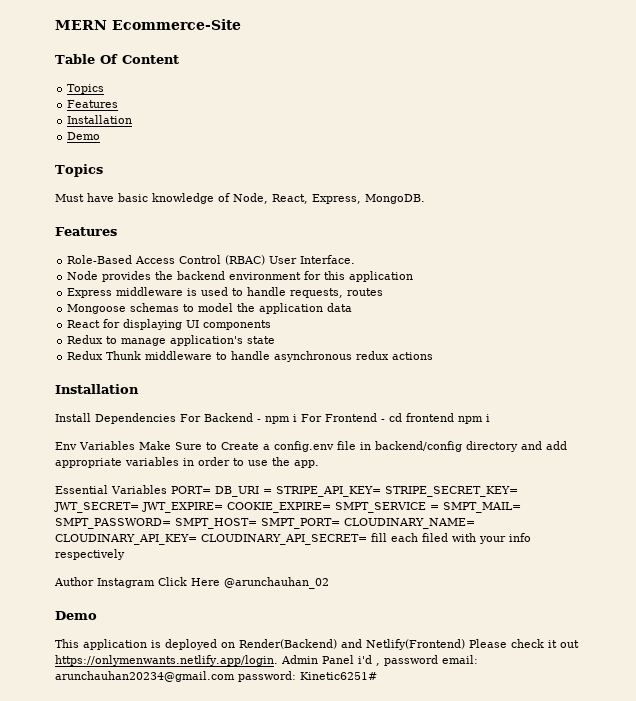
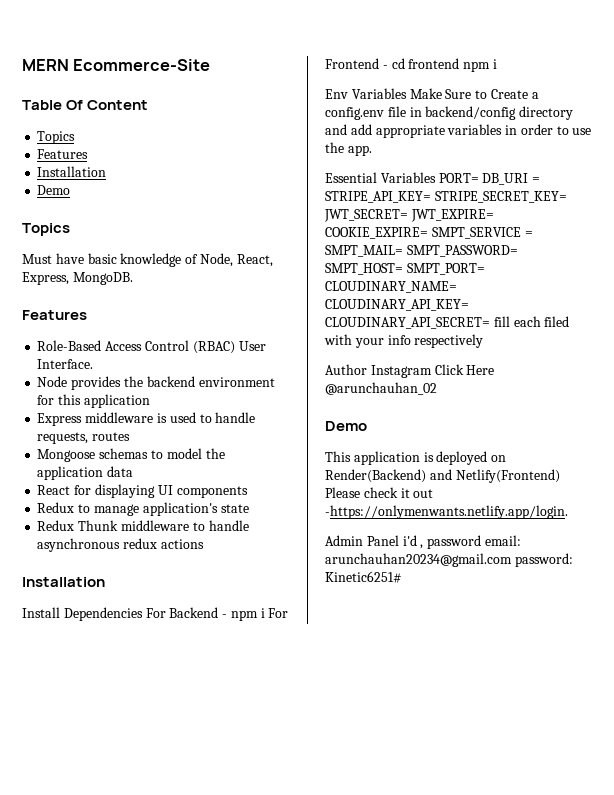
- This application is deployed on Render(Backend) and Netlify(Frontend) Please check it out https://onlymenwants.netlify.app/login. Admin Panel i'd , password email: arunchauhan20234@gmail.com password: Kinetic6251#
+ This application is deployed on Render(Backend) and Netlify(Frontend) Please check it out -https://onlymenwants.netlify.app/login.
+ Admin Panel i'd , password email: arunchauhan20234@gmail.com password: Kinetic6251#

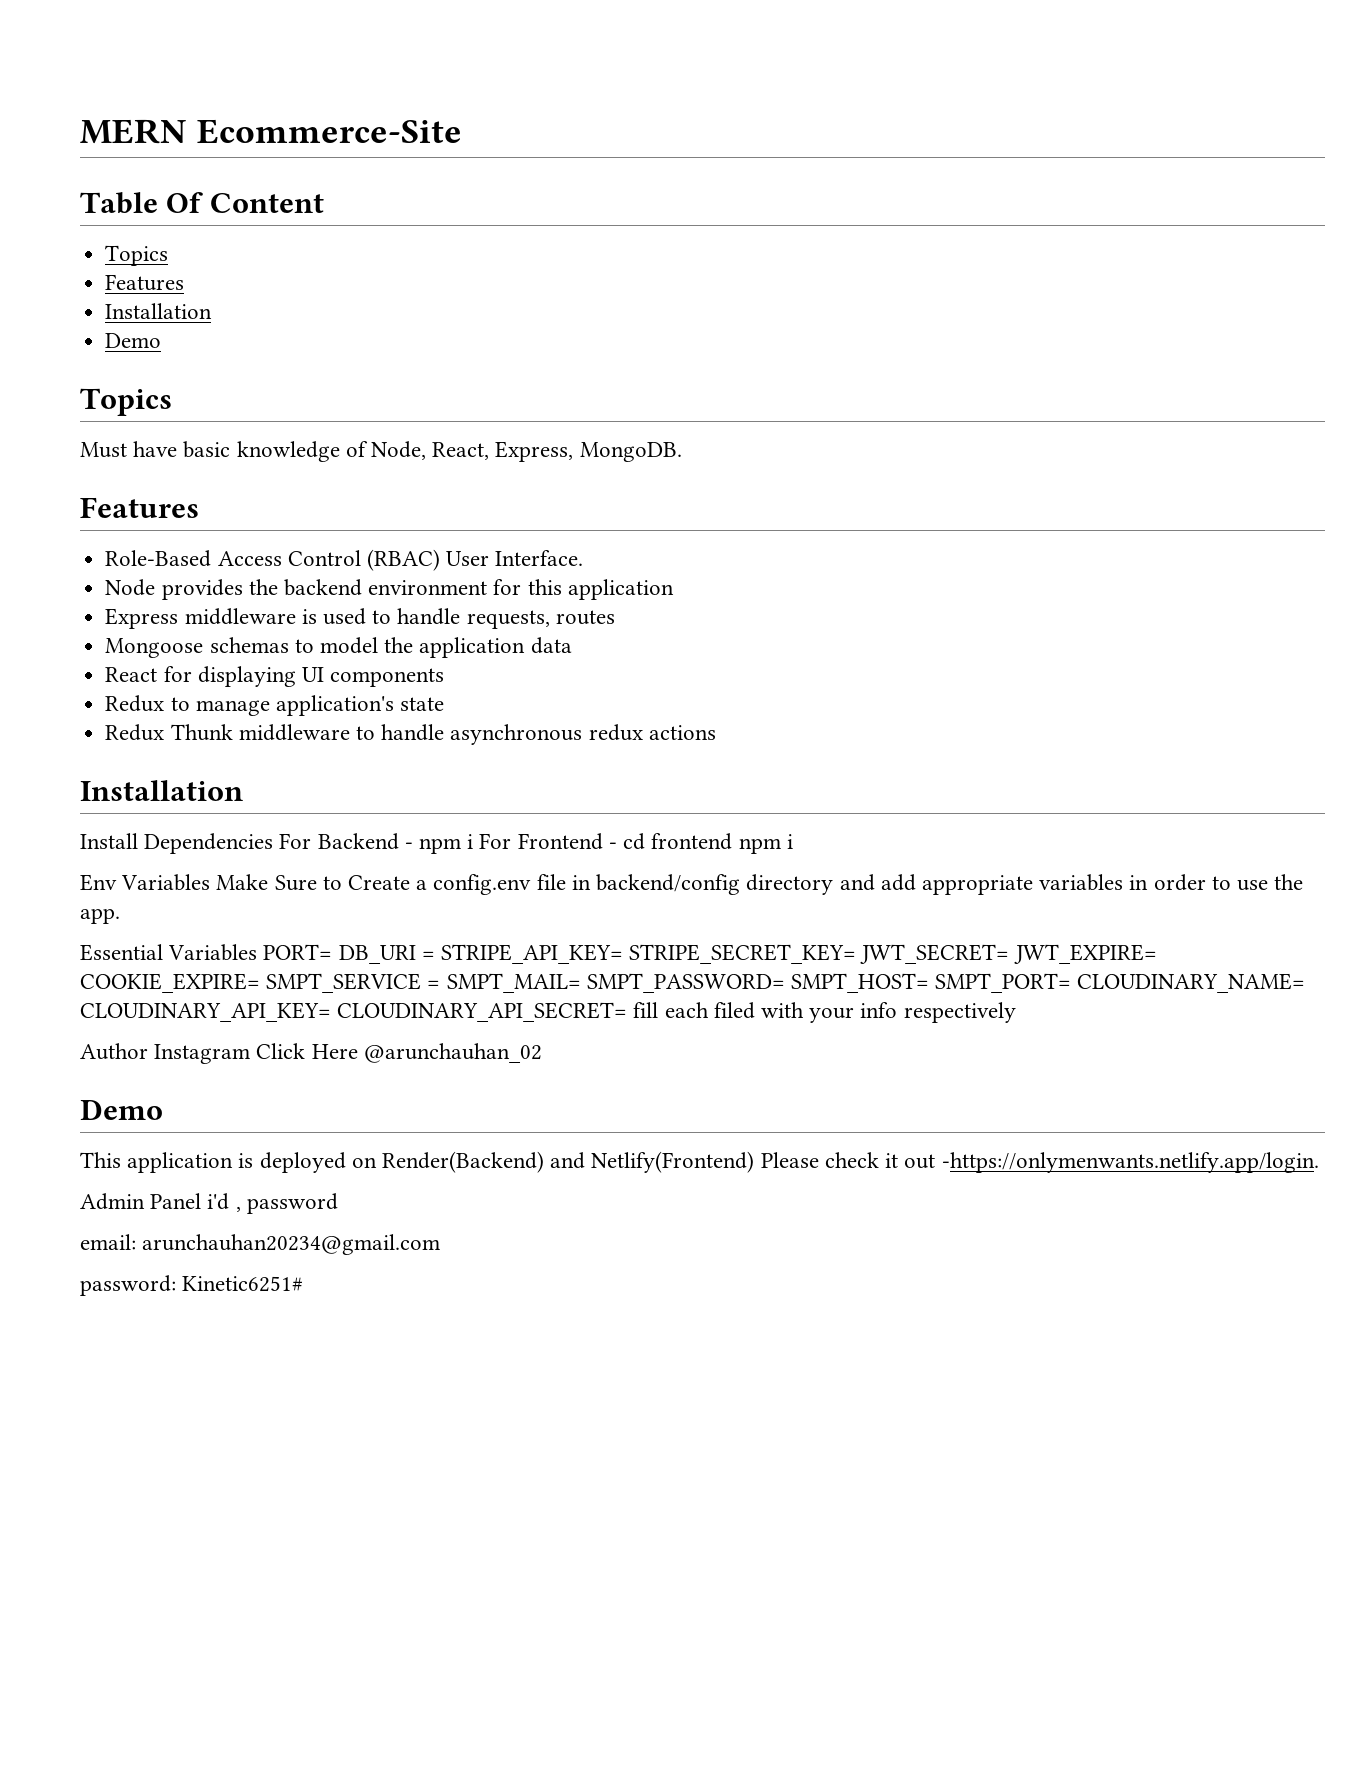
- Admin Panel i'd , password email: arunchauhan20234@gmail.com password: Kinetic6251#
+ Admin Panel i'd , password
+ email: arunchauhan20234@gmail.com
+ password: Kinetic6251#

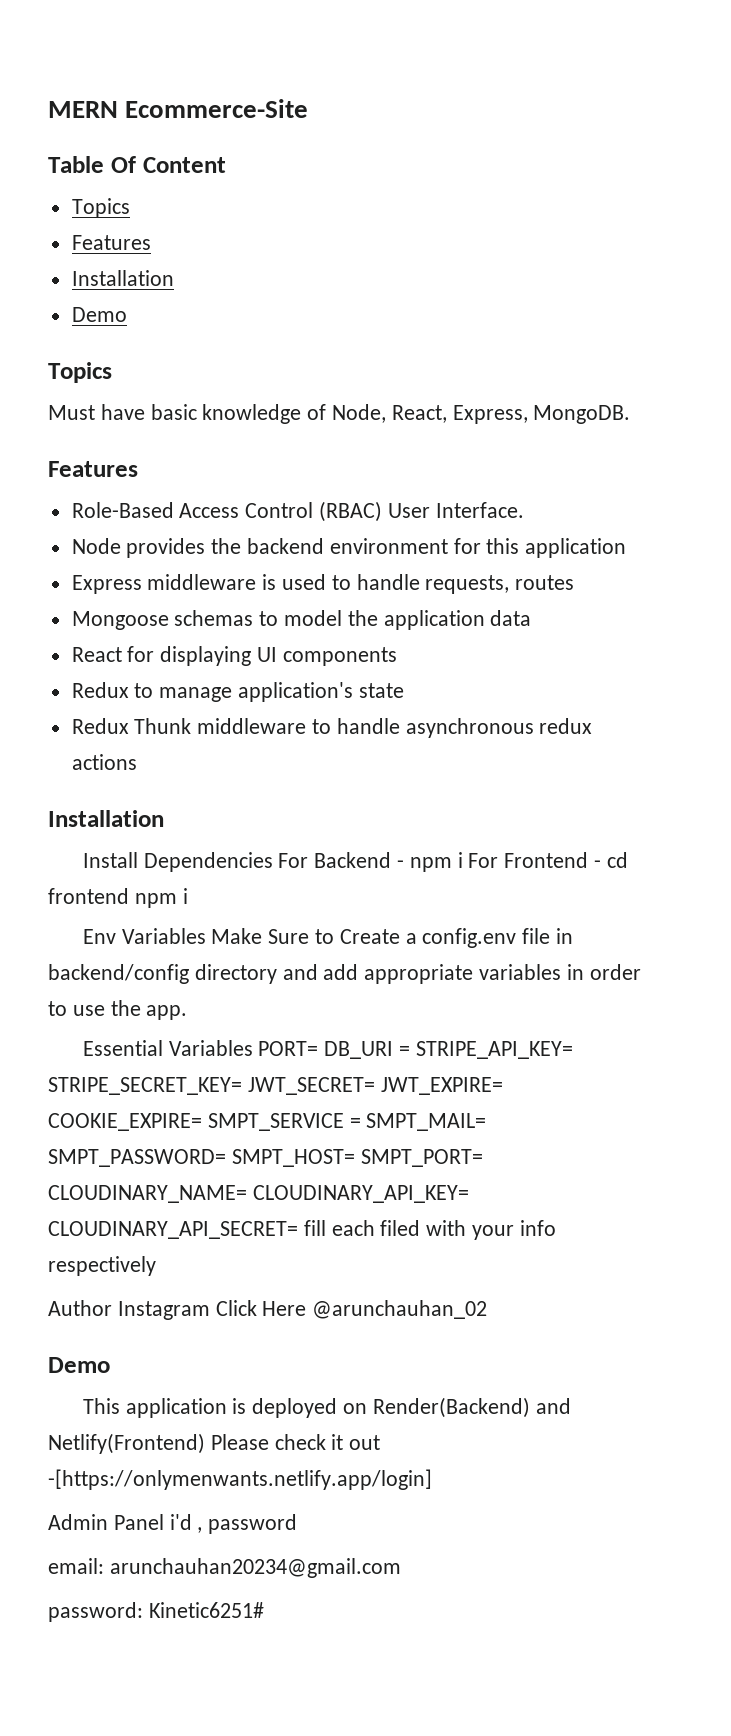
- This application is deployed on Render(Backend) and Netlify(Frontend) Please check it out -https://onlymenwants.netlify.app/login.
+ This application is deployed on Render(Backend) and Netlify(Frontend) Please check it out -[https://onlymenwants.netlify.app/login]

